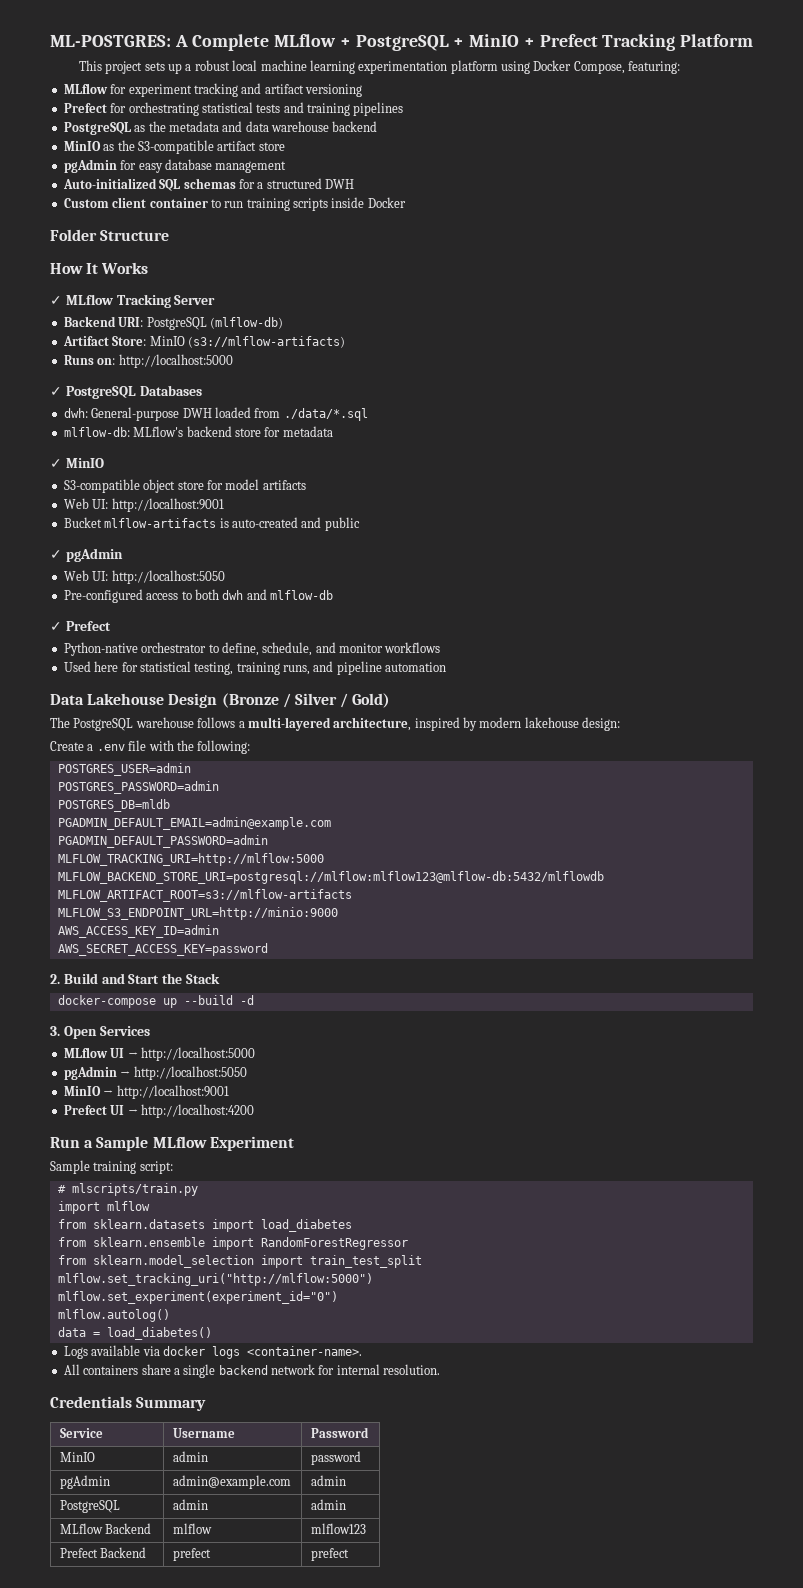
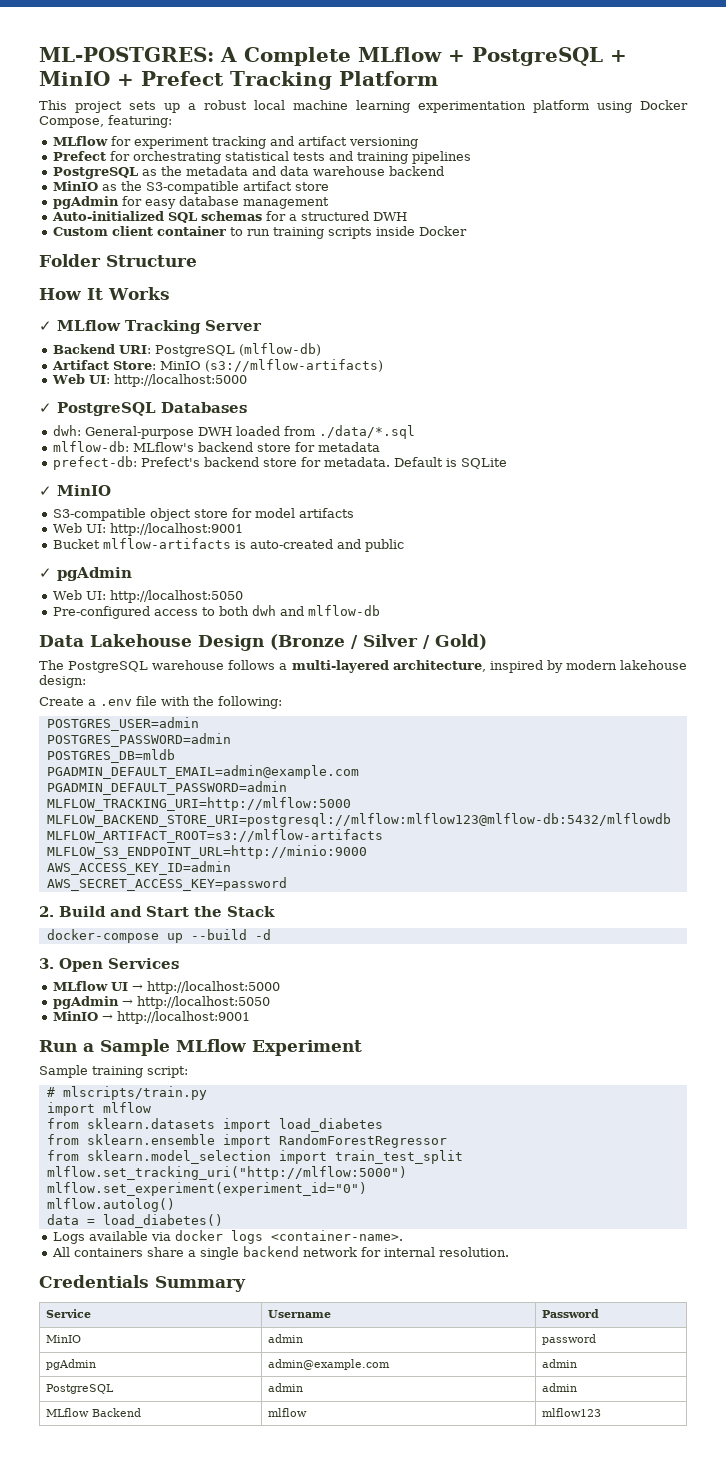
- Runs on: http://localhost:5000
+ Web UI: http://localhost:5000
+ prefect-db: Prefect's backend store for metadata. Default is SQLite
- ✓ Prefect
- Python-native orchestrator to define, schedule, and monitor workflows
- Used here for statistical testing, training runs, and pipeline automation
- Prefect UI → http://localhost:4200
- Prefect Backend | prefect | prefect

